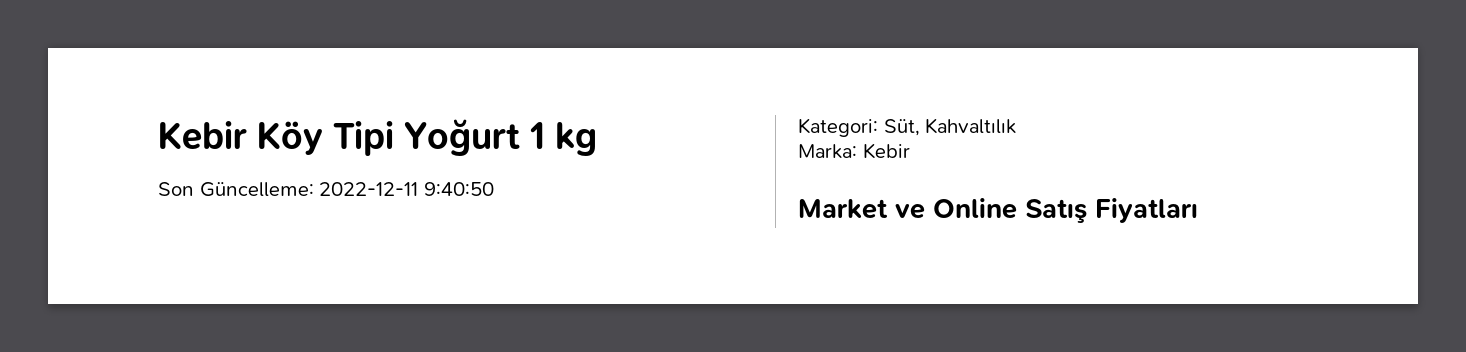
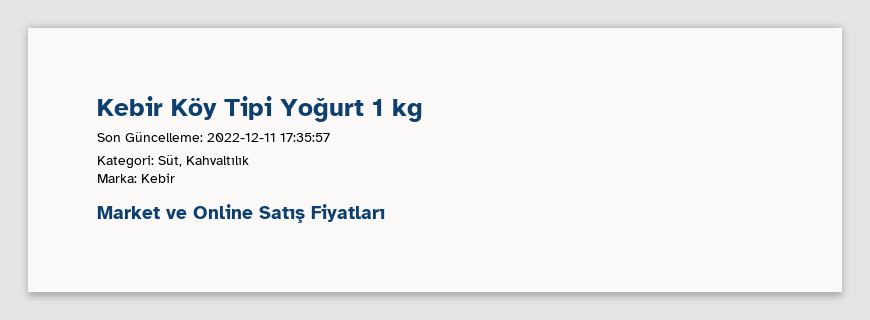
- Son Güncelleme: 2022-12-11 9:40:50
+ Son Güncelleme: 2022-12-11 17:35:57

